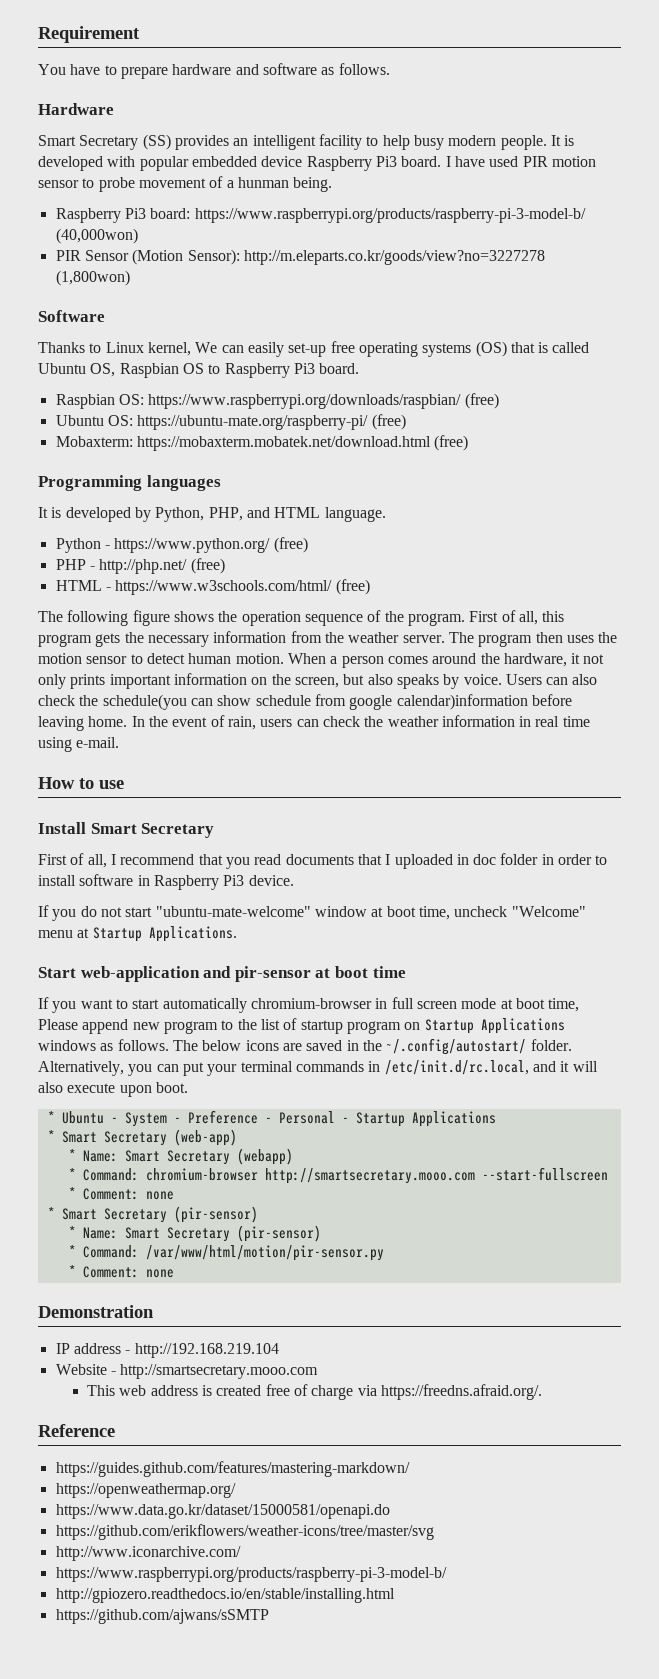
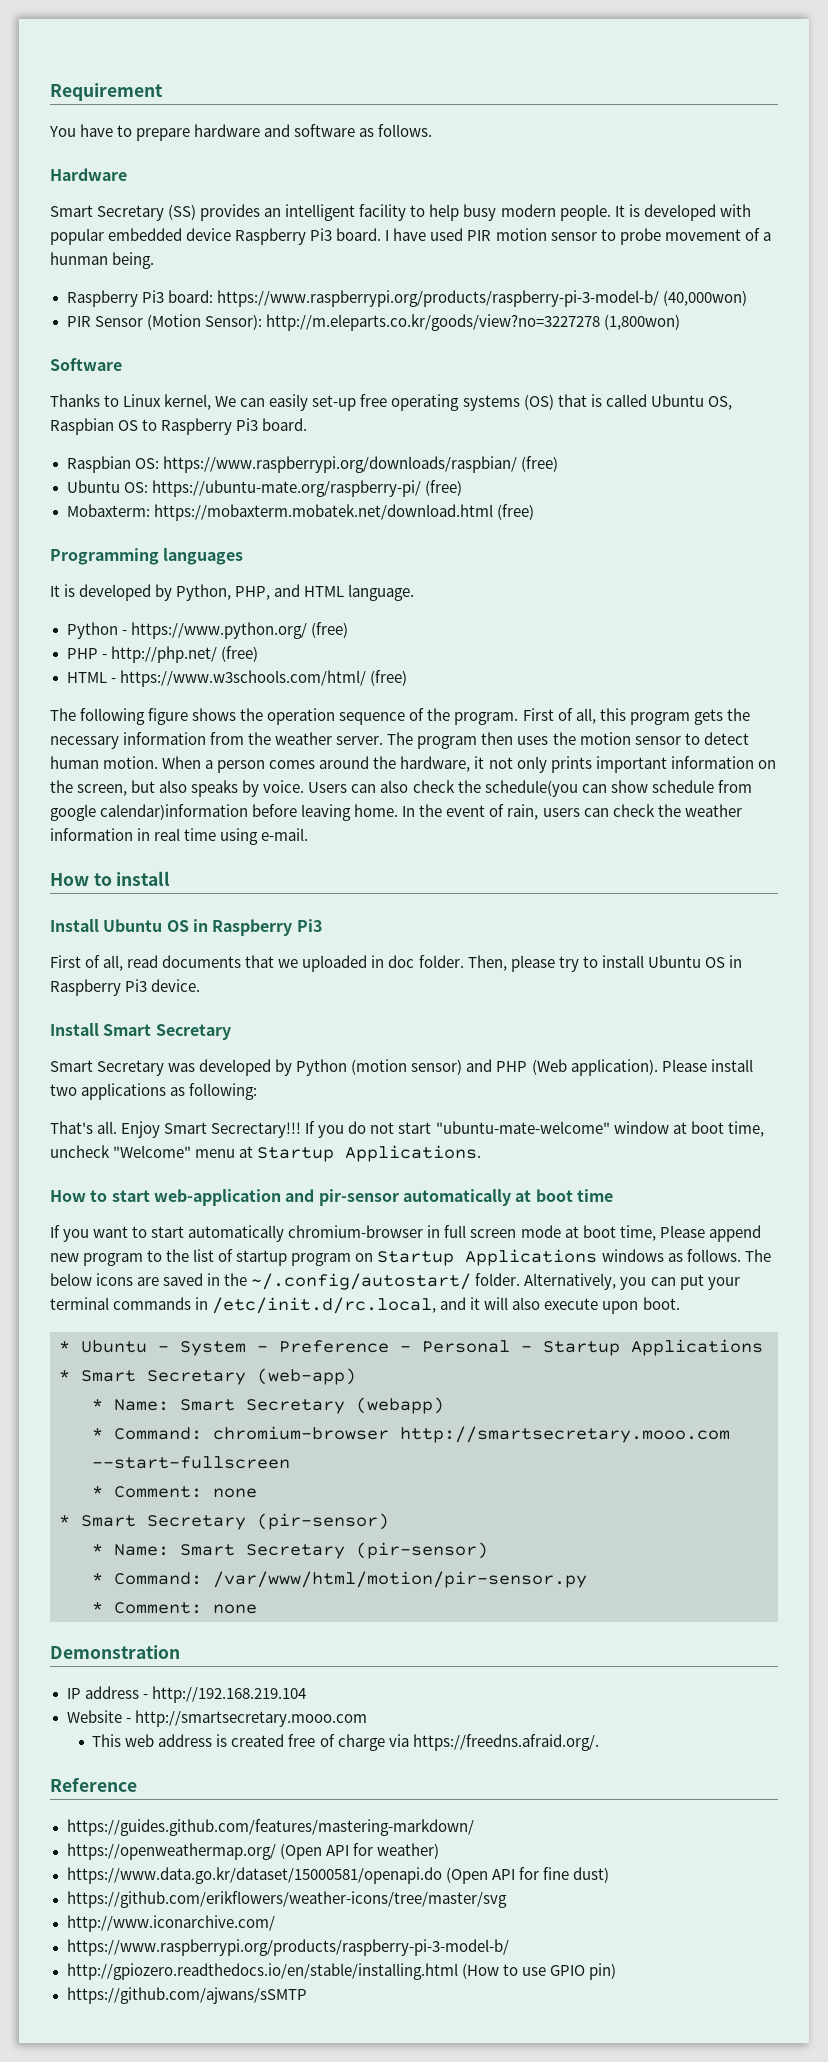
- How to use
+ How to install
+ Install Ubuntu OS in Raspberry Pi3
+ First of all, read documents that we uploaded in doc folder. Then, please try to install Ubuntu OS in Raspberry Pi3 device.
  Install Smart Secretary
- First of all, I recommend that you read documents that I uploaded in doc folder in order to install software in Raspberry Pi3 device.
- If you do not start "ubuntu-mate-welcome" window at boot time, uncheck "Welcome" menu at Startup Applications.
+ Smart Secretary was developed by Python (motion sensor) and PHP (Web application). Please install two applications as following:
+ That's all. Enjoy Smart Secrectary!!! If you do not start "ubuntu-mate-welcome" window at boot time, uncheck "Welcome" menu at Startup Applications.
- Start web-application and pir-sensor at boot time
+ How to start web-application and pir-sensor automatically at boot time
- https://openweathermap.org/
- https://www.data.go.kr/dataset/15000581/openapi.do
+ https://openweathermap.org/ (Open API for weather)
+ https://www.data.go.kr/dataset/15000581/openapi.do (Open API for fine dust)
- http://gpiozero.readthedocs.io/en/stable/installing.html
+ http://gpiozero.readthedocs.io/en/stable/installing.html (How to use GPIO pin)

